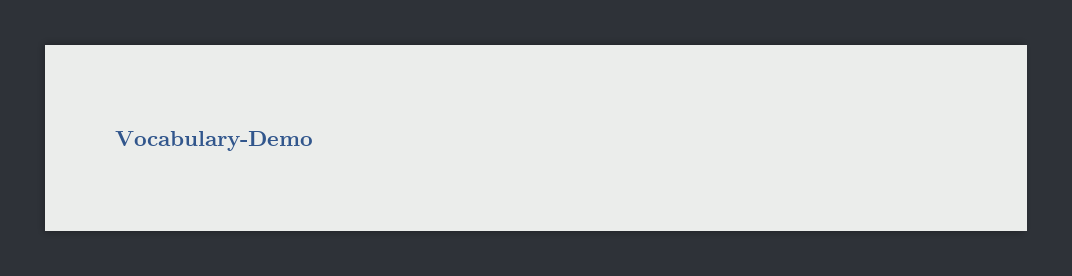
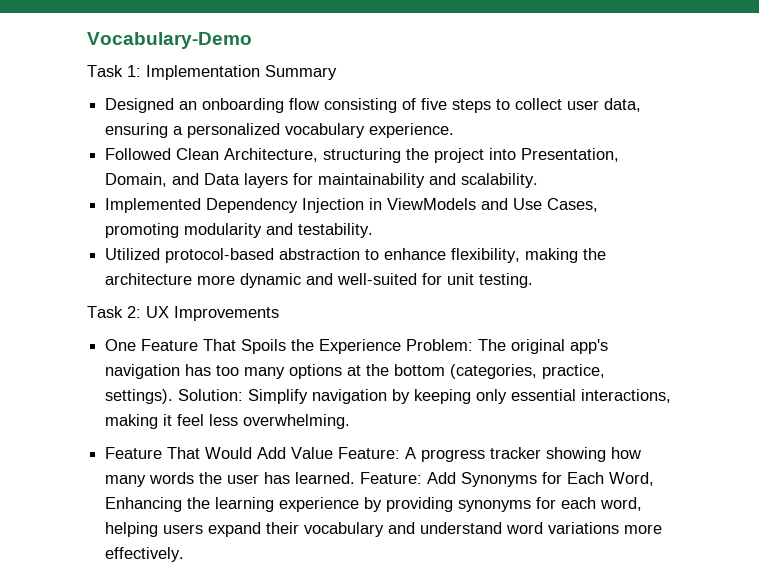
+ Task 1: Implementation Summary
+ Designed an onboarding flow consisting of five steps to collect user data, ensuring a personalized vocabulary experience.
+ Followed Clean Architecture, structuring the project into Presentation, Domain, and Data layers for maintainability and scalability.
+ Implemented Dependency Injection in ViewModels and Use Cases, promoting modularity and testability.
+ Utilized protocol-based abstraction to enhance flexibility, making the architecture more dynamic and well-suited for unit testing.
+ Task 2: UX Improvements
+ One Feature That Spoils the Experience Problem: The original app's navigation has too many options at the bottom (categories, practice, settings). Solution: Simplify navigation by keeping only essential interactions, making it feel less overwhelming.
+ Feature That Would Add Value Feature: A progress tracker showing how many words the user has learned. Feature: Add Synonyms for Each Word, Enhancing the learning experience by providing synonyms for each word, helping users expand their vocabulary and understand word variations more effectively.

